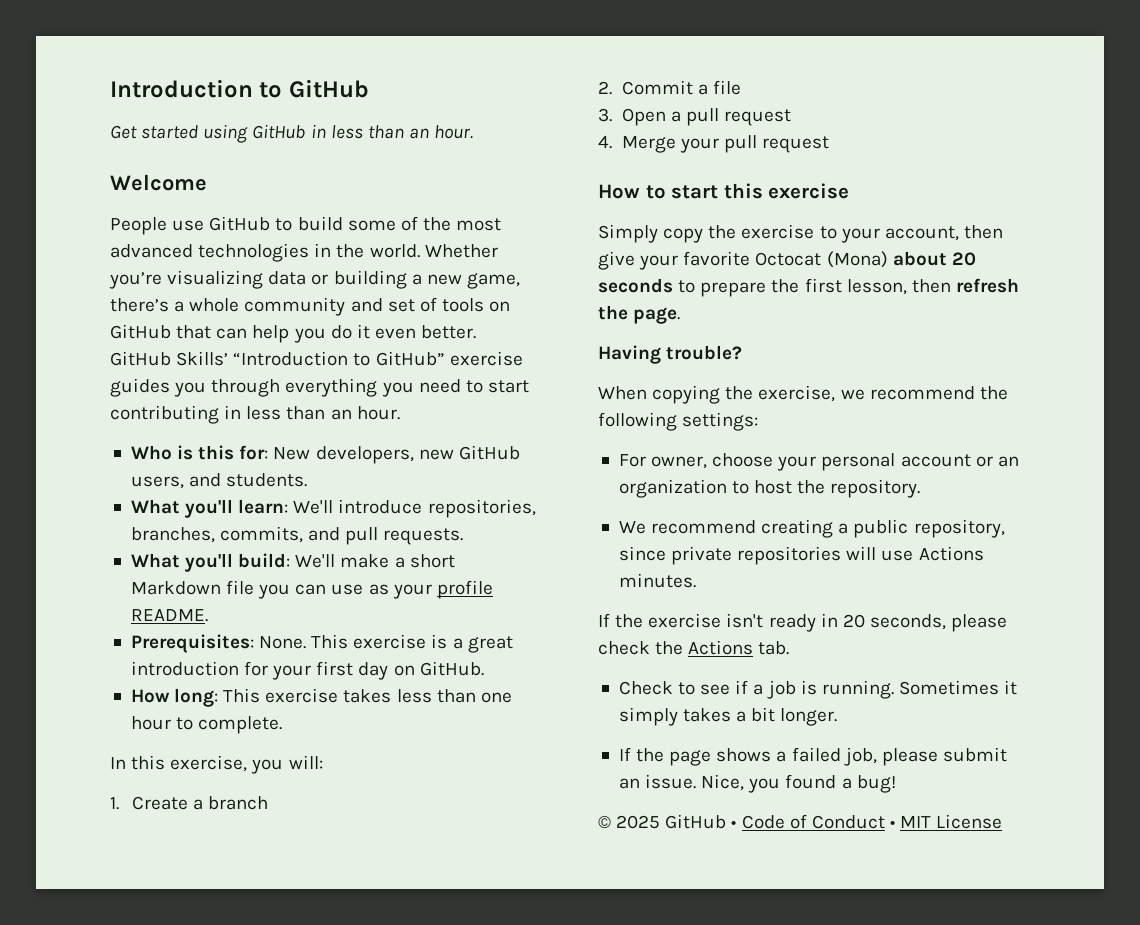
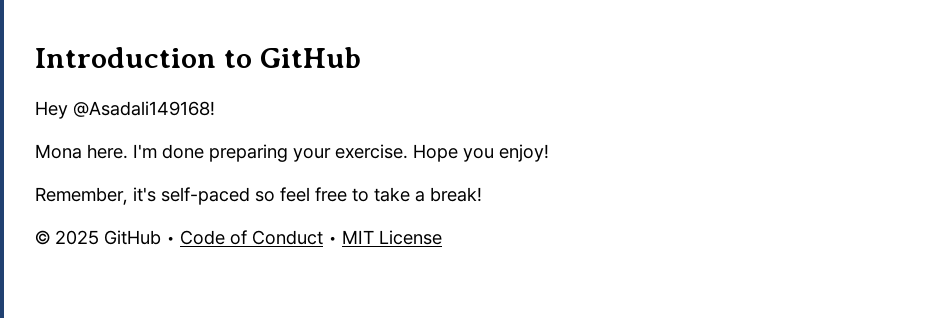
- Get started using GitHub in less than an hour.
- Welcome
- People use GitHub to build some of the most advanced technologies in the world. Whether you’re visualizing data or building a new game, there’s a whole community and set of tools on GitHub that can help you do it even better. GitHub Skills’ “Introduction to GitHub” exercise guides you through everything you need to start contributing in less than an hour.
- Who is this for: New developers, new GitHub users, and students.
- What you'll learn: We'll introduce repositories, branches, commits, and pull requests.
- What you'll build: We'll make a short Markdown file you can use as your profile README.
- Prerequisites: None. This exercise is a great introduction for your first day on GitHub.
- How long: This exercise takes less than one hour to complete.
- In this exercise, you will:
- 1. Create a branch
- 2. Commit a file
- 3. Open a pull request
- 4. Merge your pull request
- How to start this exercise
- Simply copy the exercise to your account, then give your favorite Octocat (Mona) about 20 seconds to prepare the first lesson, then refresh the page.
- Having trouble?
- When copying the exercise, we recommend the following settings:
- For owner, choose your personal account or an organization to host the repository.
- We recommend creating a public repository, since private repositories will use Actions minutes.
- If the exercise isn't ready in 20 seconds, please check the Actions tab.
- Check to see if a job is running. Sometimes it simply takes a bit longer.
- If the page shows a failed job, please submit an issue. Nice, you found a bug!
+ Hey @Asadali149168!
+ Mona here. I'm done preparing your exercise. Hope you enjoy!
+ Remember, it's self-paced so feel free to take a break!

